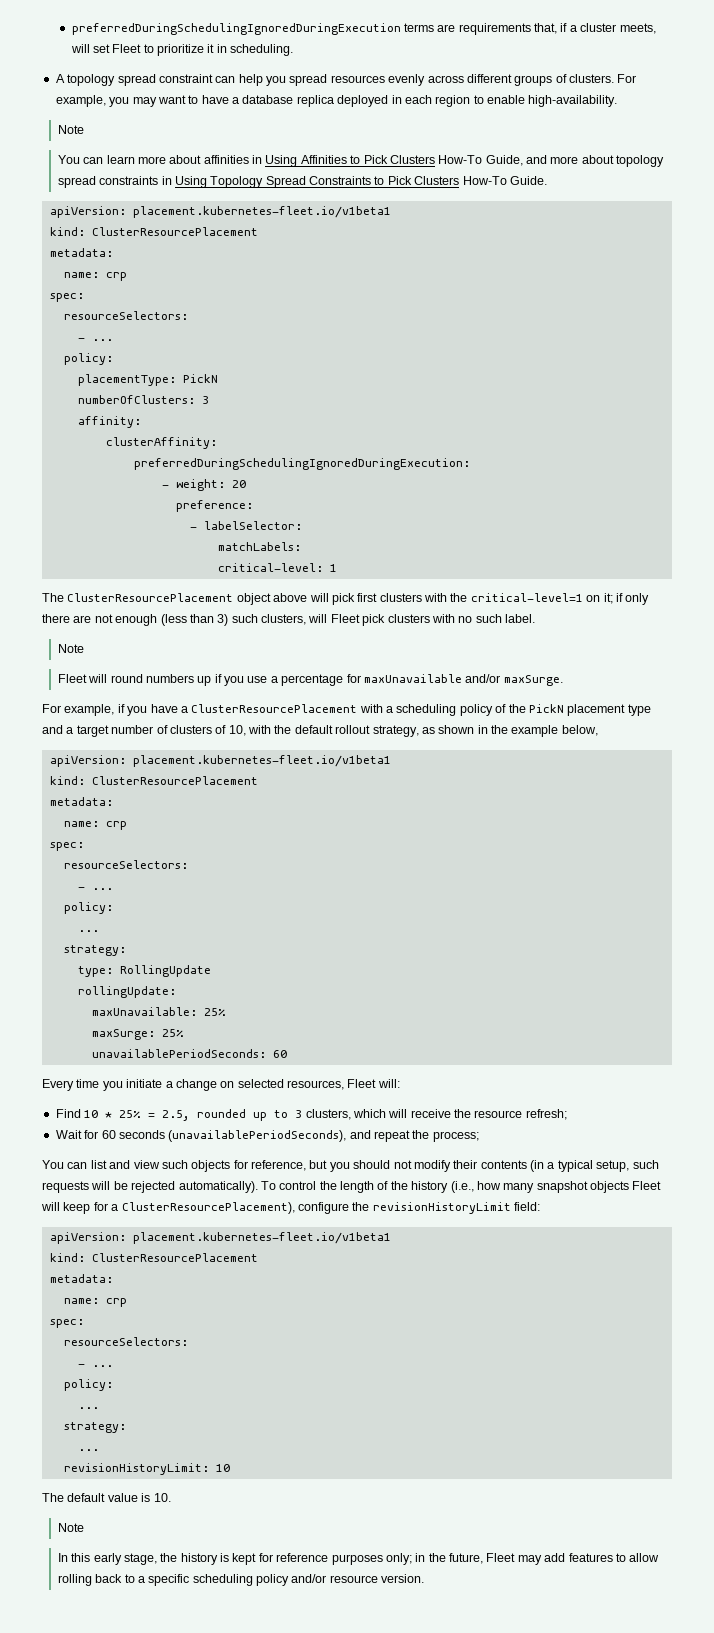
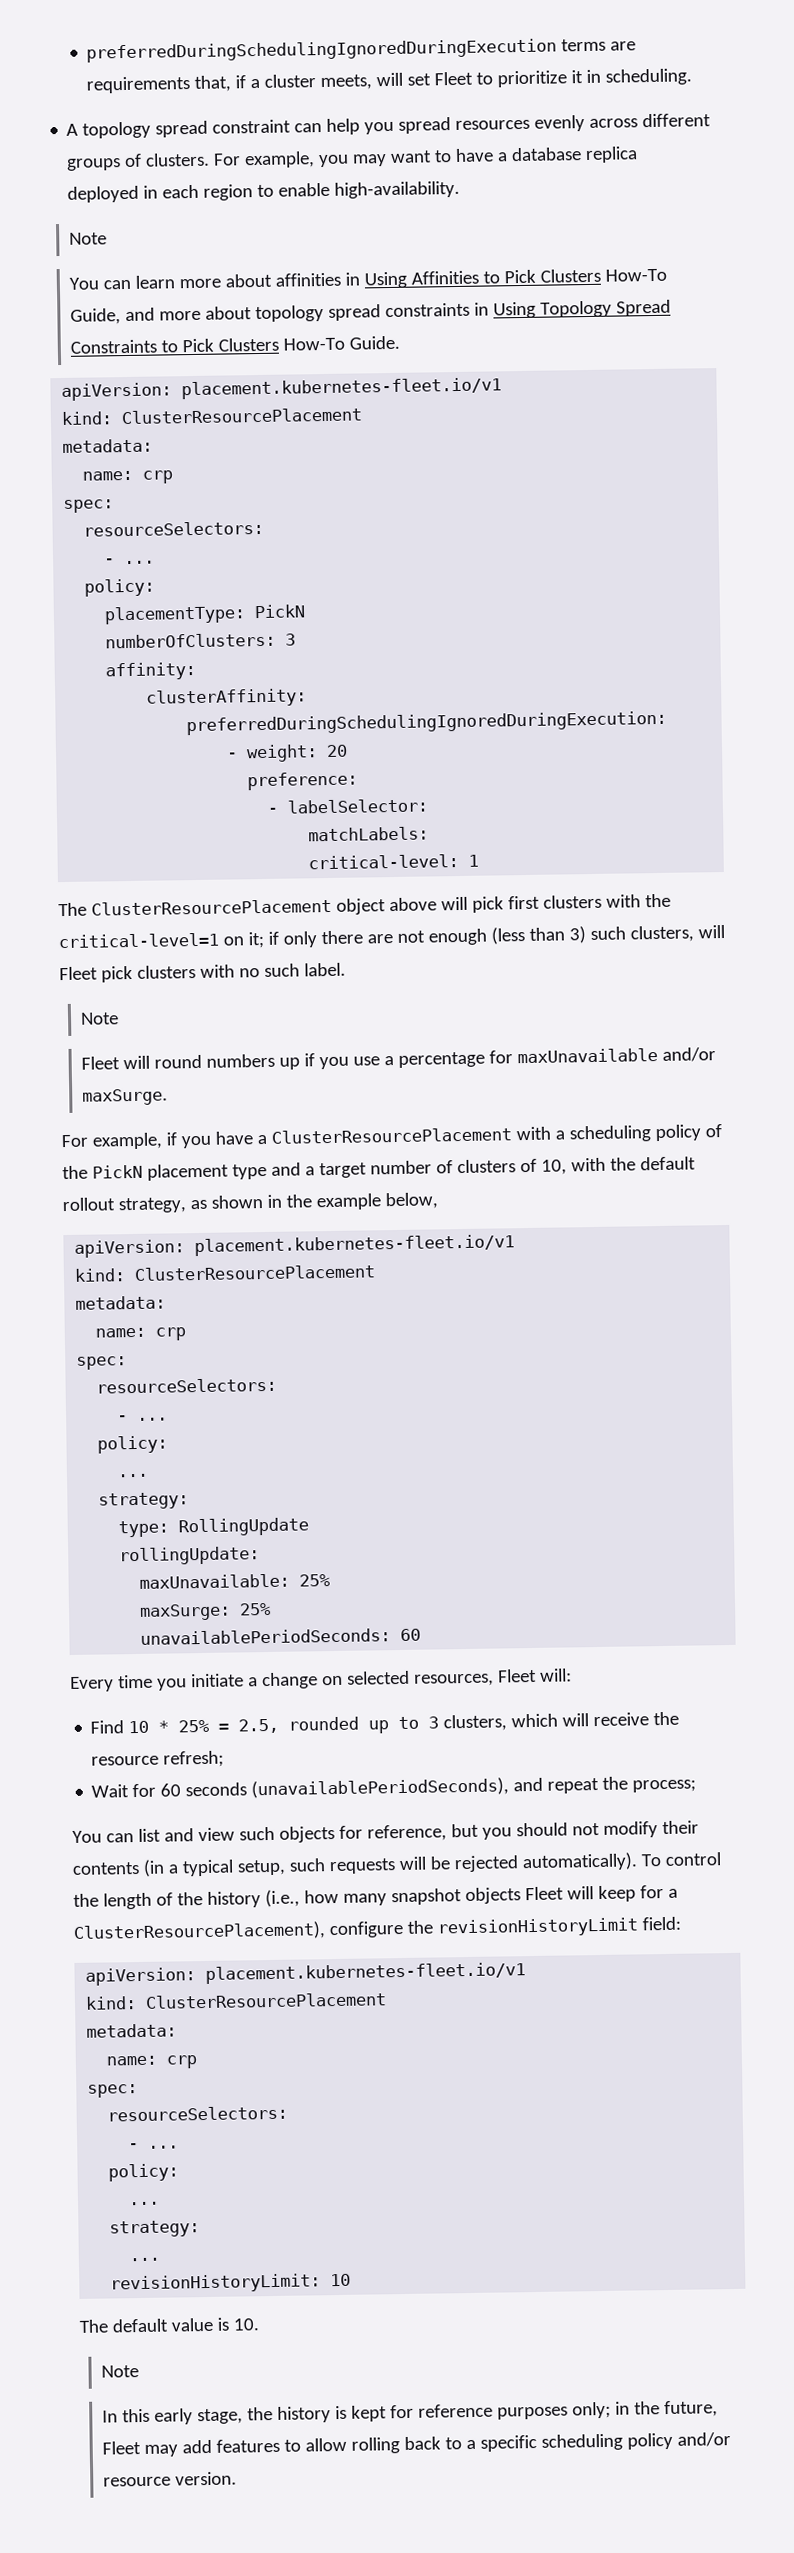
  You can learn more about affinities in Using Affinities to Pick Clusters How-To Guide, and more about topology spread constraints in Using Topology Spread Constraints to Pick Clusters How-To Guide.
- apiVersion: placement.kubernetes-fleet.io/v1beta1
+ apiVersion: placement.kubernetes-fleet.io/v1
  For example, if you have a ClusterResourcePlacement with a scheduling policy of the PickN placement type and a target number of clusters of 10, with the default rollout strategy, as shown in the example below,
- apiVersion: placement.kubernetes-fleet.io/v1beta1
+ apiVersion: placement.kubernetes-fleet.io/v1
  To control the length of the history (i.e., how many snapshot objects Fleet will keep for a ClusterResourcePlacement), configure the revisionHistoryLimit field:
- apiVersion: placement.kubernetes-fleet.io/v1beta1
+ apiVersion: placement.kubernetes-fleet.io/v1

